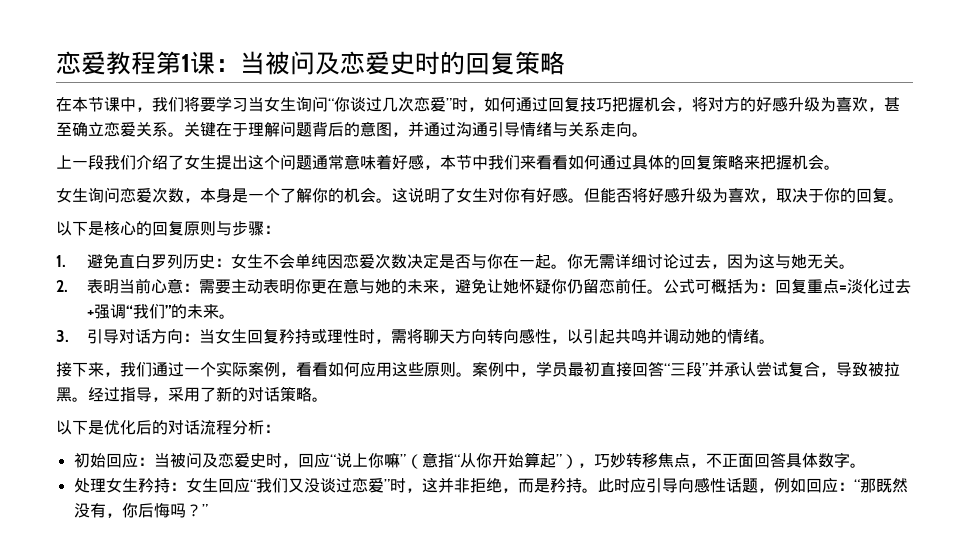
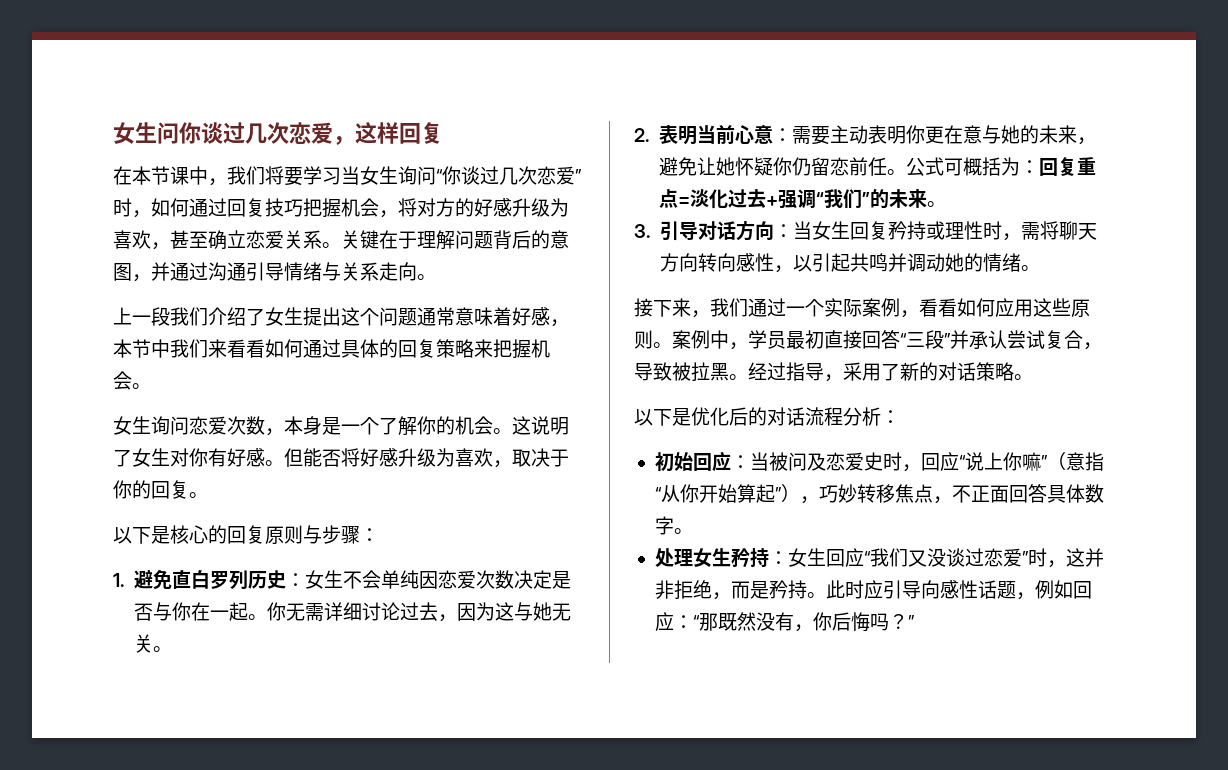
- 恋爱教程第1课：当被问及恋爱史时的回复策略
+ 女生问你谈过几次恋爱，这样回复

